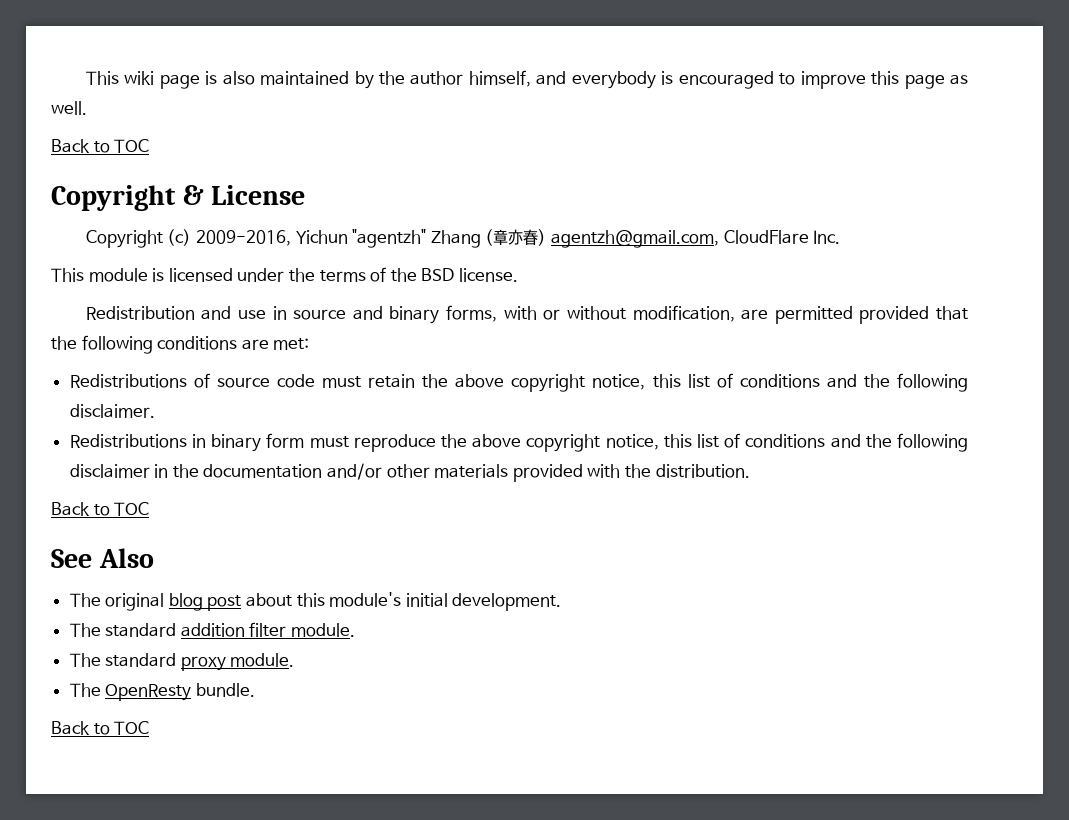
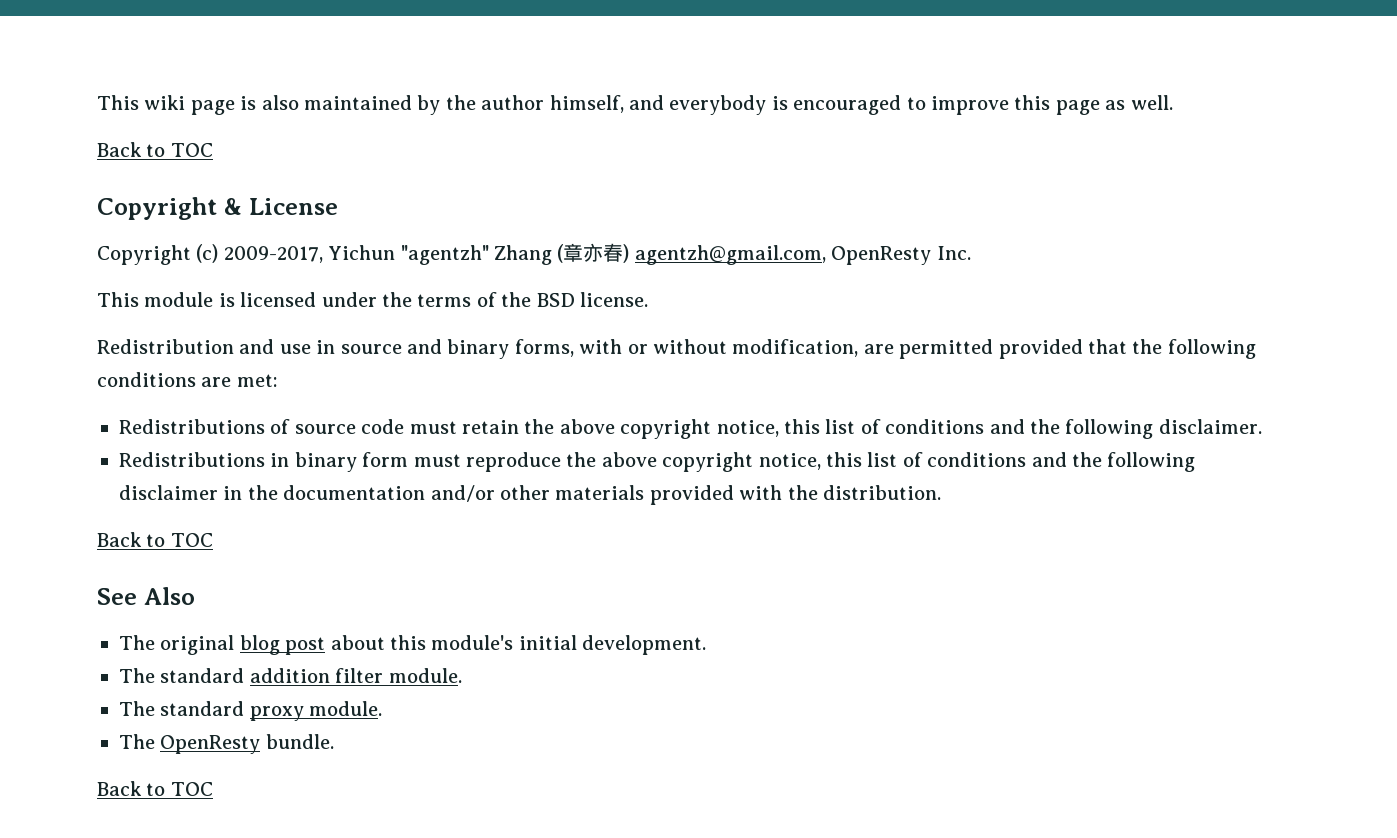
- Copyright (c) 2009-2016, Yichun "agentzh" Zhang (章亦春) agentzh@gmail.com, CloudFlare Inc.
+ Copyright (c) 2009-2017, Yichun "agentzh" Zhang (章亦春) agentzh@gmail.com, OpenResty Inc.

